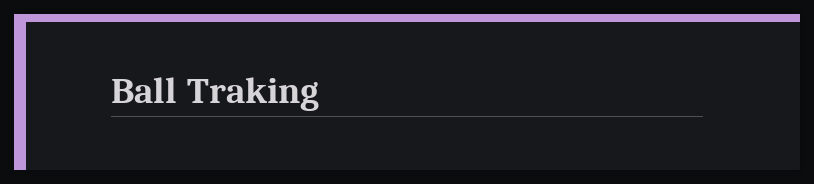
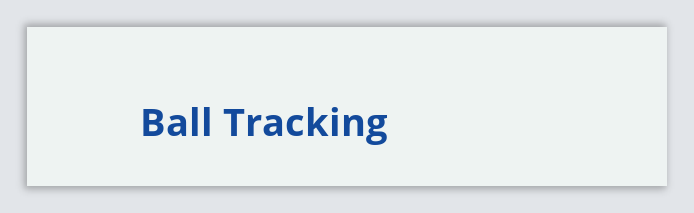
- Ball Traking
+ Ball Tracking

